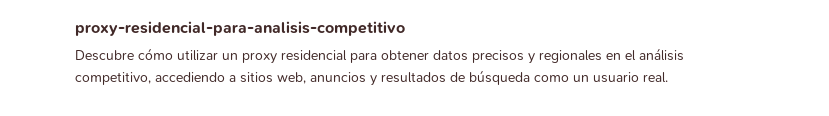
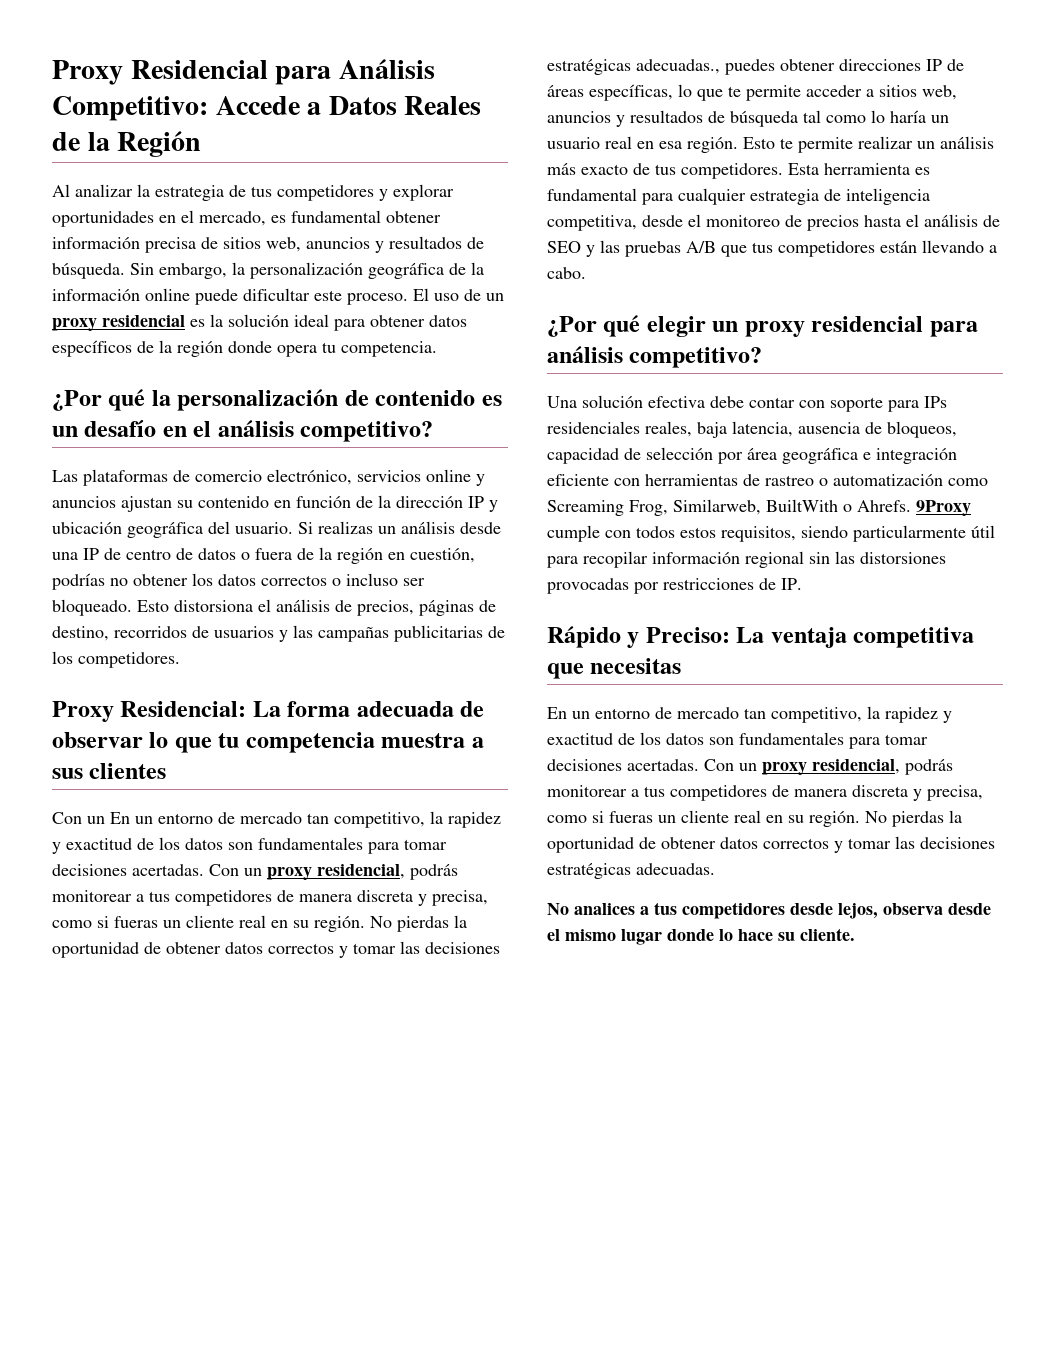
- proxy-residencial-para-analisis-competitivo
- Descubre cómo utilizar un proxy residencial para obtener datos precisos y regionales en el análisis competitivo, accediendo a sitios web, anuncios y resultados de búsqueda como un usuario real.
+ Proxy Residencial para Análisis Competitivo: Accede a Datos Reales de la Región
+ Al analizar la estrategia de tus competidores y explorar oportunidades en el mercado, es fundamental obtener información precisa de sitios web, anuncios y resultados de búsqueda. Sin embargo, la personalización geográfica de la información online puede dificultar este proceso. El uso de un proxy residencial es la solución ideal para obtener datos específicos de la región donde opera tu competencia.
+ ¿Por qué la personalización de contenido es un desafío en el análisis competitivo?
+ Las plataformas de comercio electrónico, servicios online y anuncios ajustan su contenido en función de la dirección IP y ubicación geográfica del usuario. Si realizas un análisis desde una IP de centro de datos o fuera de la región en cuestión, podrías no obtener los datos correctos o incluso ser bloqueado. Esto distorsiona el análisis de precios, páginas de destino, recorridos de usuarios y las campañas publicitarias de los competidores.
+ Proxy Residencial: La forma adecuada de observar lo que tu competencia muestra a sus clientes
+ Con un En un entorno de mercado tan competitivo, la rapidez y exactitud de los datos son fundamentales para tomar decisiones acertadas. Con un proxy residencial, podrás monitorear a tus competidores de manera discreta y precisa, como si fueras un cliente real en su región. No pierdas la oportunidad de obtener datos correctos y tomar las decisiones estratégicas adecuadas., puedes obtener direcciones IP de áreas específicas, lo que te permite acceder a sitios web, anuncios y resultados de búsqueda tal como lo haría un usuario real en esa región. Esto te permite realizar un análisis más exacto de tus competidores. Esta herramienta es fundamental para cualquier estrategia de inteligencia competitiva, desde el monitoreo de precios hasta el análisis de SEO y las pruebas A/B que tus competidores están llevando a cabo.
+ ¿Por qué elegir un proxy residencial para análisis competitivo?
+ Una solución efectiva debe contar con soporte para IPs residenciales reales, baja latencia, ausencia de bloqueos, capacidad de selección por área geográfica e integración eficiente con herramientas de rastreo o automatización como Screaming Frog, Similarweb, BuiltWith o Ahrefs. 9Proxy cumple con todos estos requisitos, siendo particularmente útil para recopilar información regional sin las distorsiones provocadas por restricciones de IP.
+ Rápido y Preciso: La ventaja competitiva que necesitas
+ En un entorno de mercado tan competitivo, la rapidez y exactitud de los datos son fundamentales para tomar decisiones acertadas. Con un proxy residencial, podrás monitorear a tus competidores de manera discreta y precisa, como si fueras un cliente real en su región. No pierdas la oportunidad de obtener datos correctos y tomar las decisiones estratégicas adecuadas.
+ No analices a tus competidores desde lejos, observa desde el mismo lugar donde lo hace su cliente.

